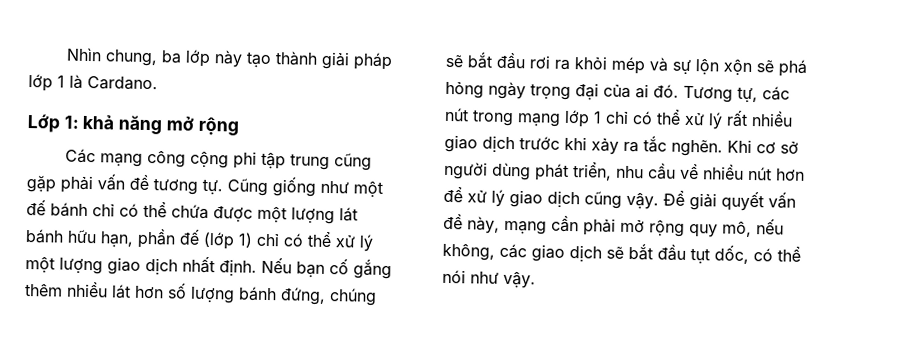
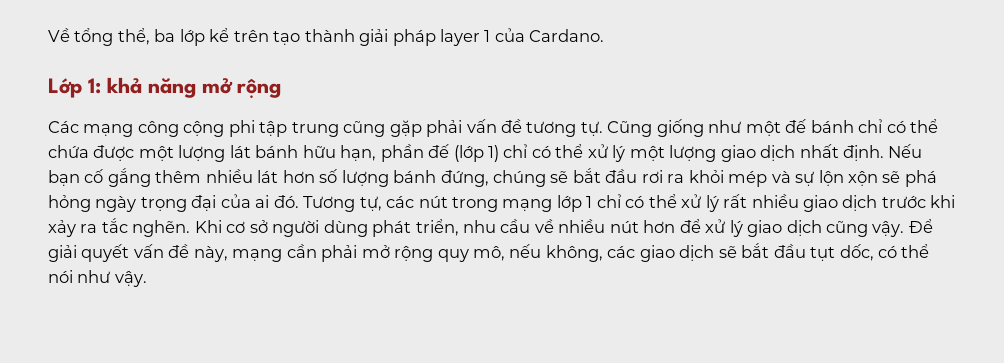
- Nhìn chung, ba lớp này tạo thành giải pháp lớp 1 là Cardano.
+ Về tổng thể, ba lớp kể trên tạo thành giải pháp layer 1 của Cardano.

